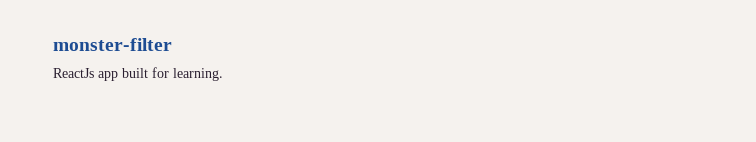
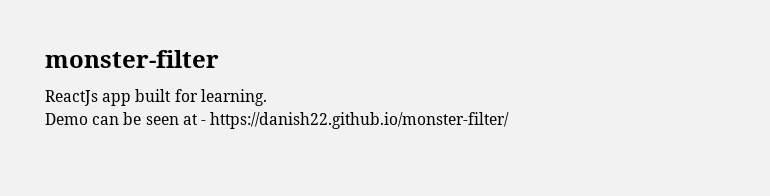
+ Demo can be seen at - https://danish22.github.io/monster-filter/

